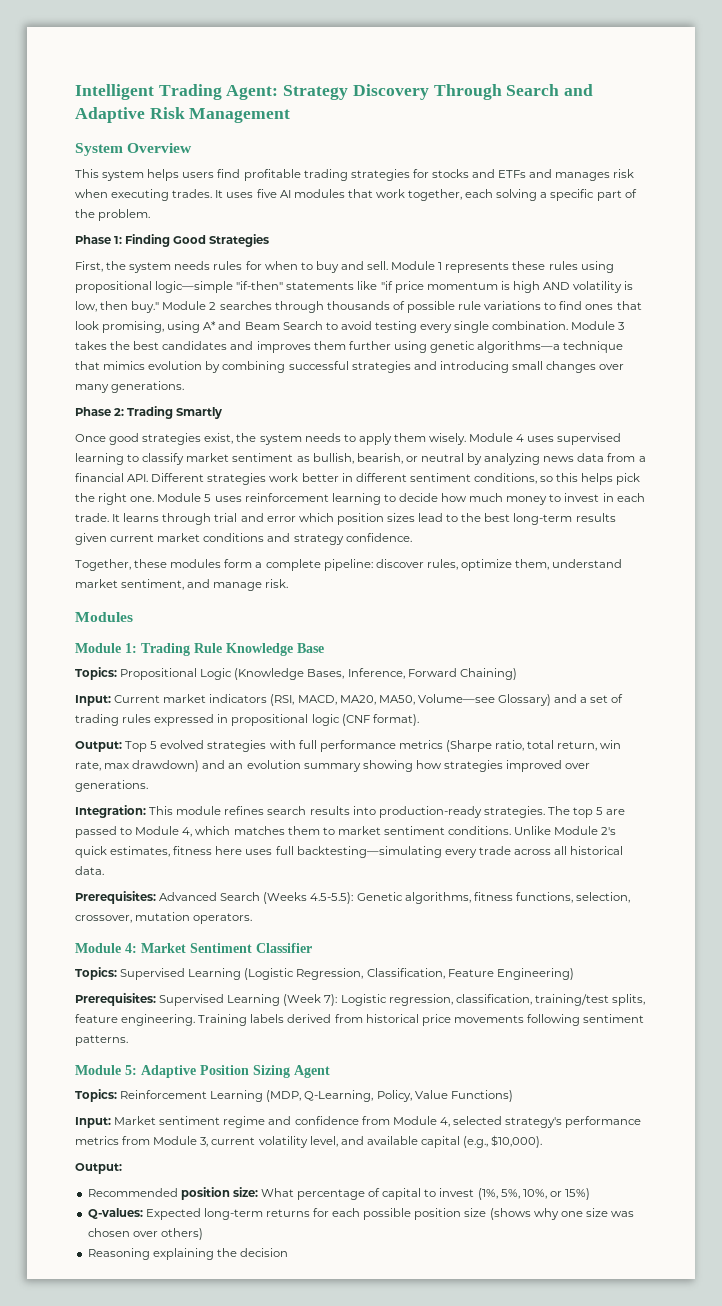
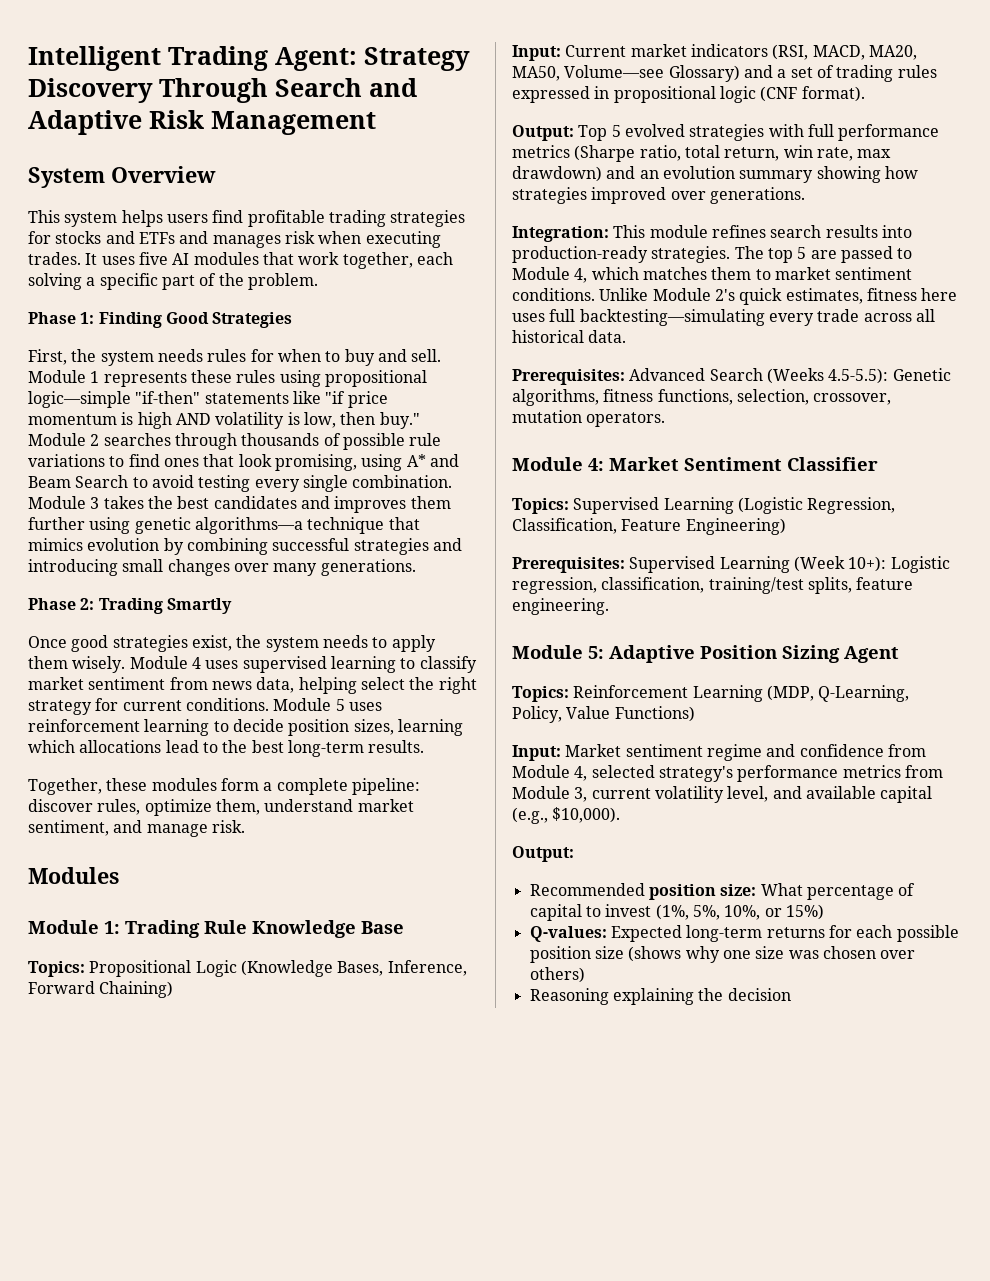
- Module 4 uses supervised learning to classify market sentiment as bullish, bearish, or neutral by analyzing news data from a financial API. Different strategies work better in different sentiment conditions, so this helps pick the right one.
+ Module 4 uses supervised learning to classify market sentiment from news data, helping select the right strategy for current conditions.
- Module 5 uses reinforcement learning to decide how much money to invest in each trade. It learns through trial and error which position sizes lead to the best long-term results given current market conditions and strategy confidence.
+ Module 5 uses reinforcement learning to decide position sizes, learning which allocations lead to the best long-term results.
- Prerequisites: Supervised Learning (Week 7): Logistic regression, classification, training/test splits, feature engineering. Training labels derived from historical price movements following sentiment patterns.
+ Prerequisites: Supervised Learning (Week 10+): Logistic regression, classification, training/test splits, feature engineering.

